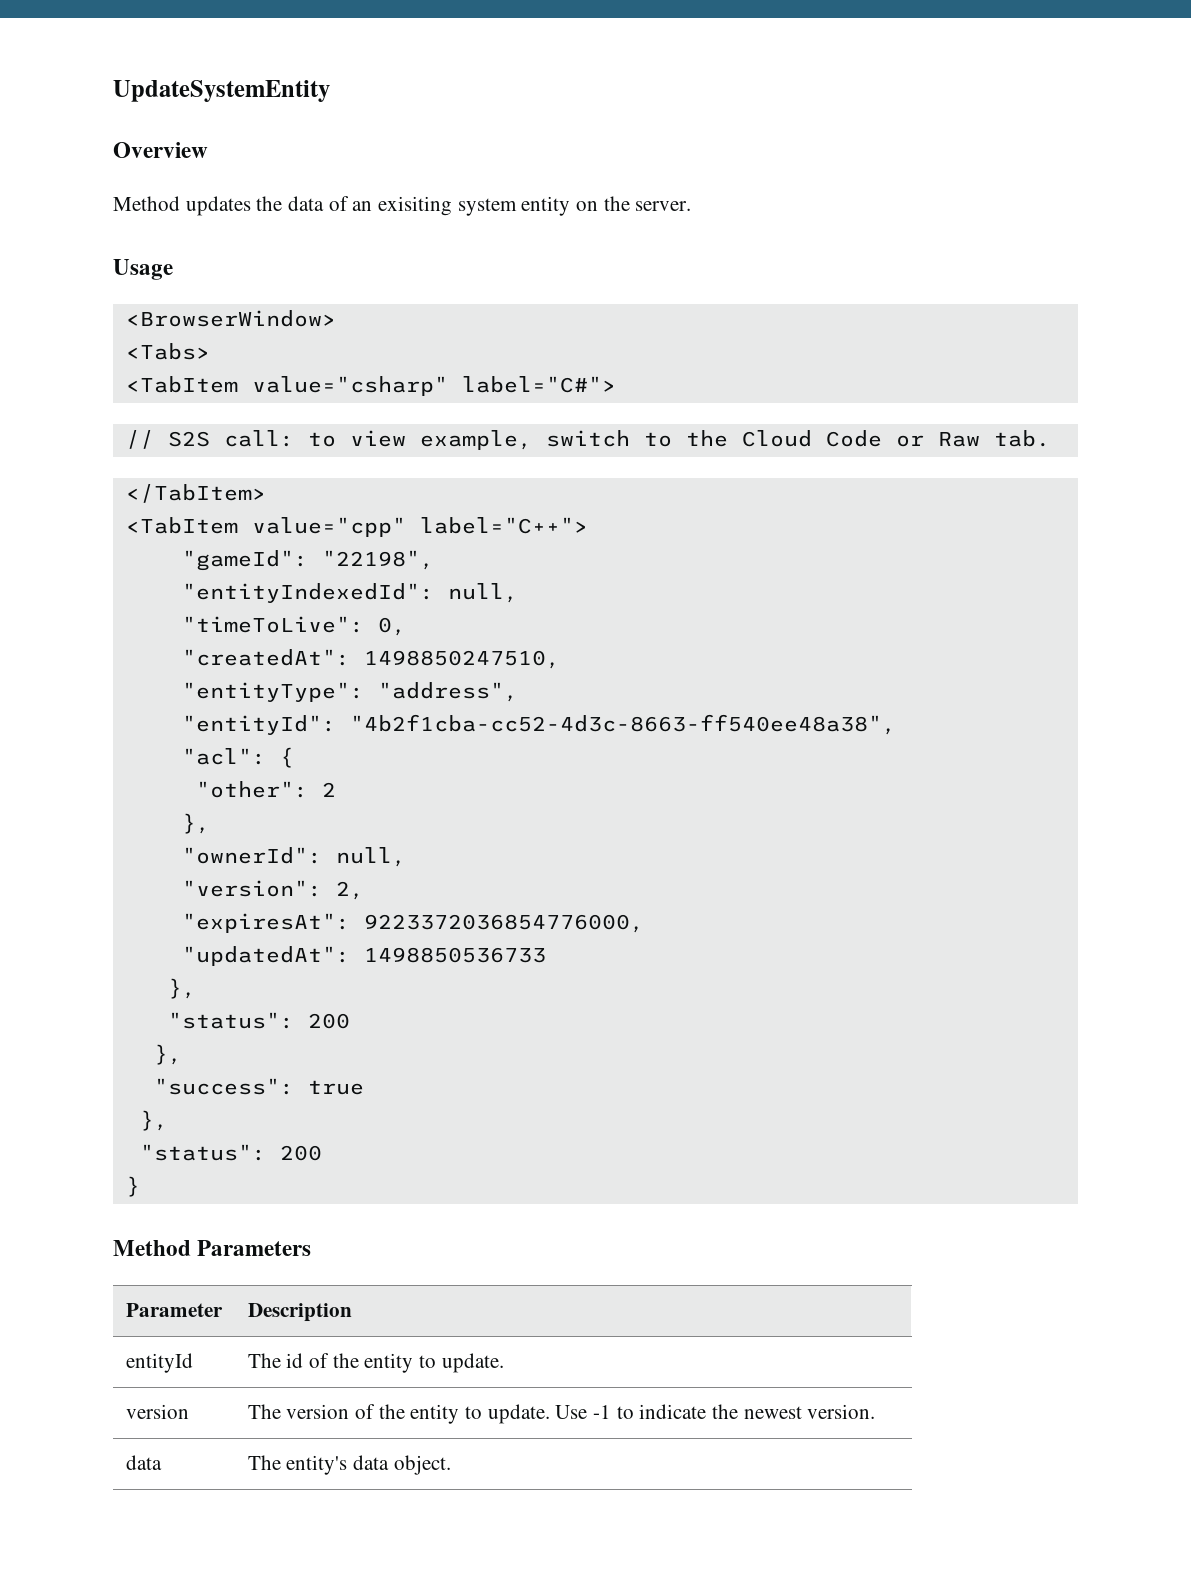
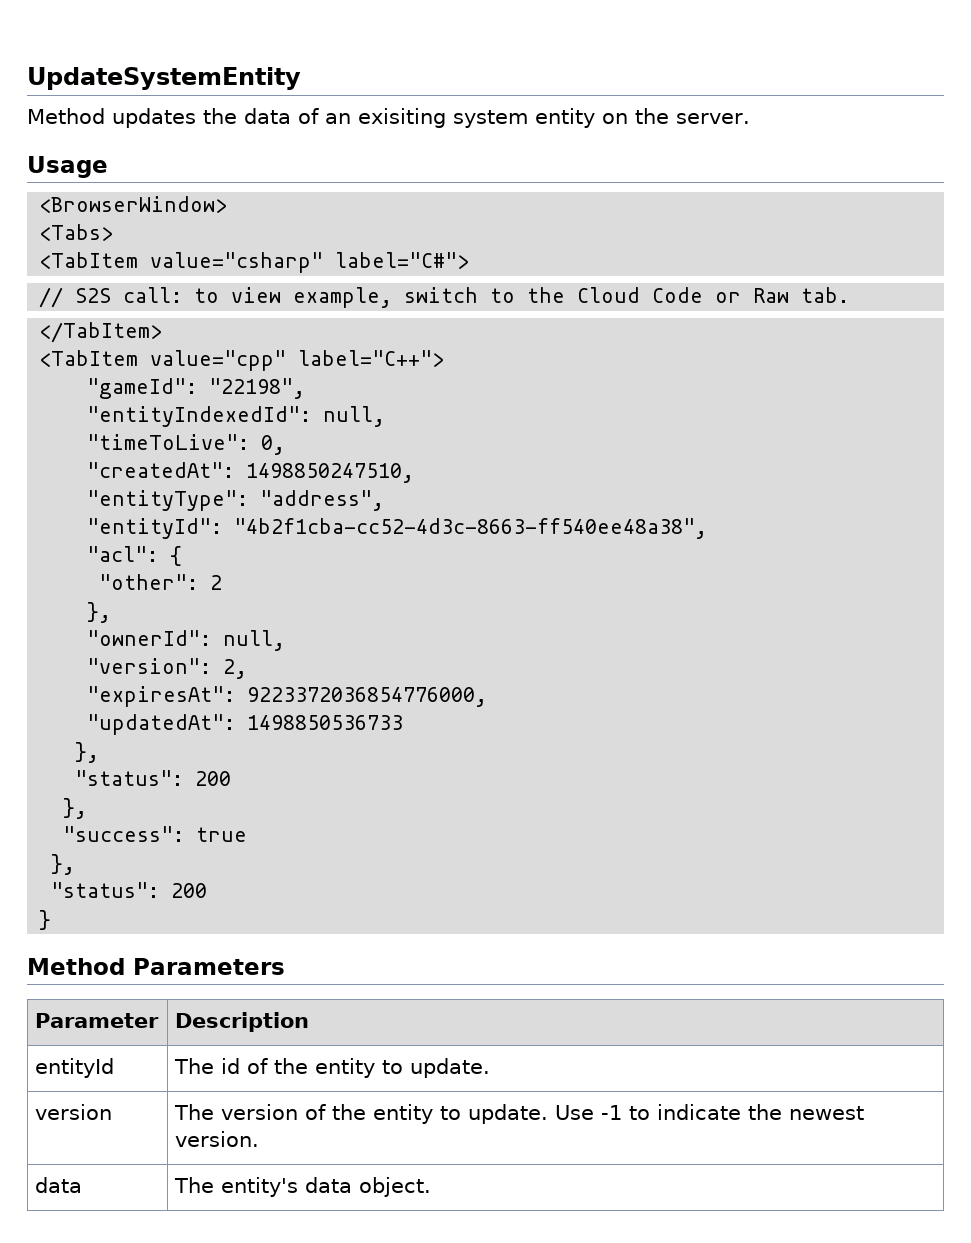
- Overview

